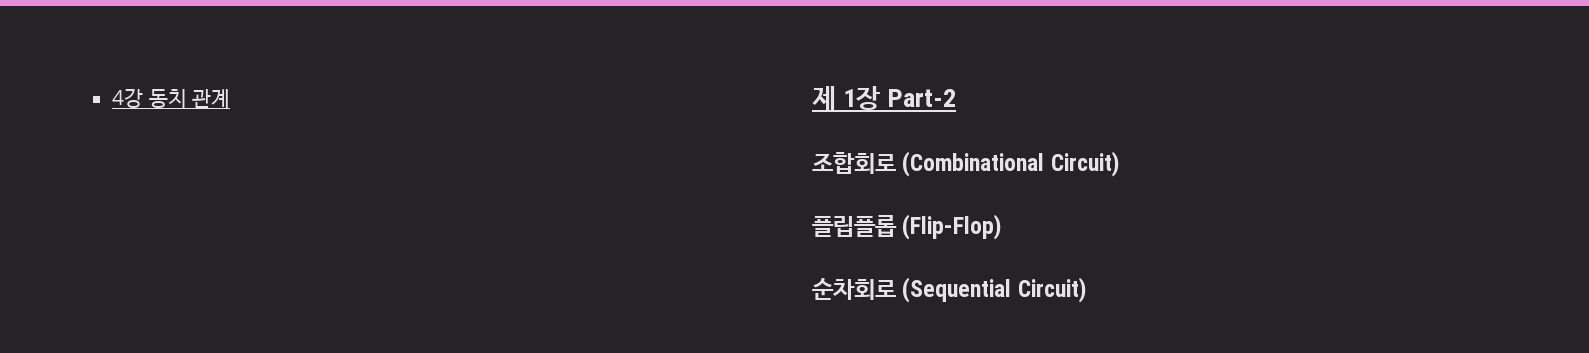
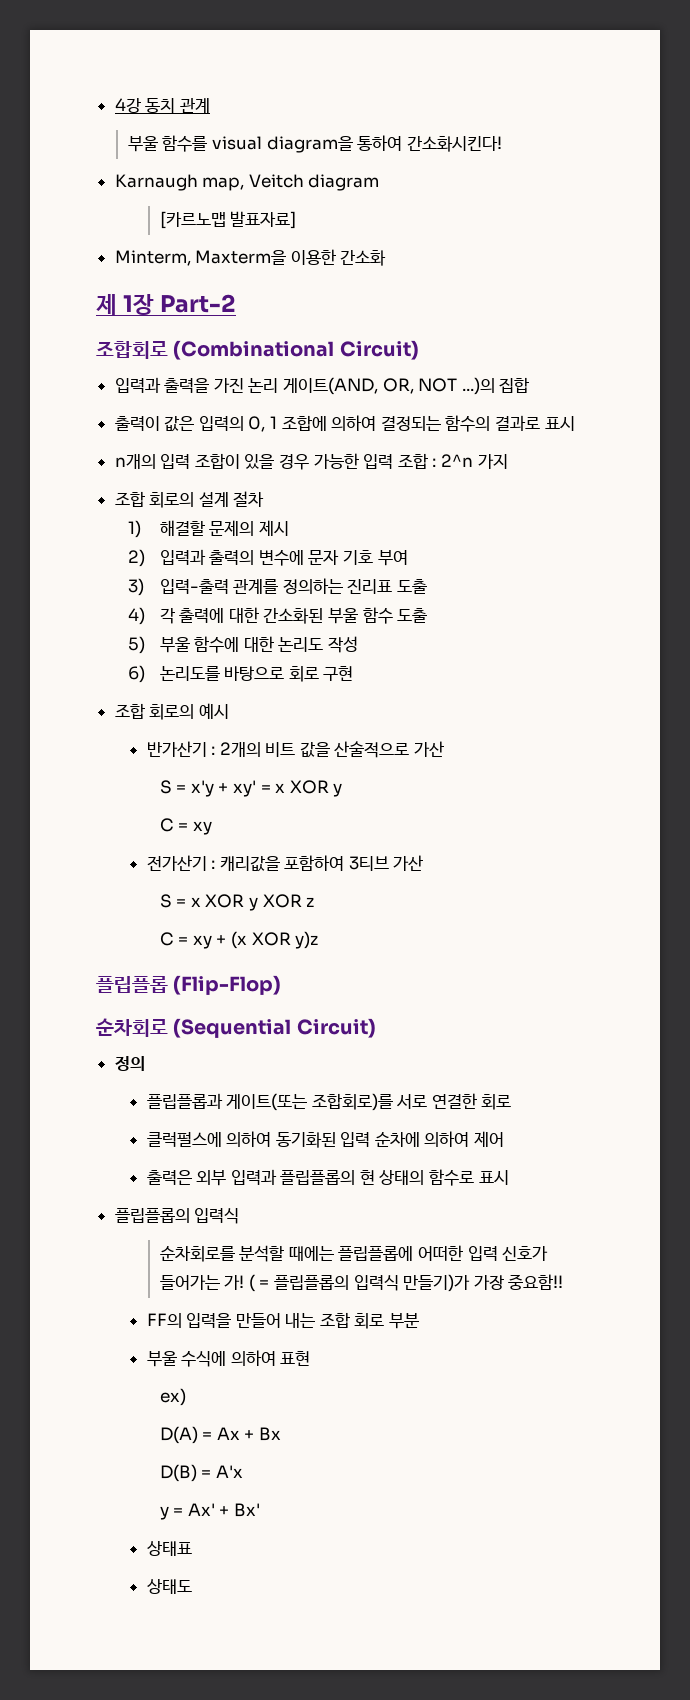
+ 부울 함수를 visual diagram을 통하여 간소화시킨다!
+ Karnaugh map, Veitch diagram
+ [카르노맵 발표자료]
+ Minterm, Maxterm을 이용한 간소화
+ 입력과 출력을 가진 논리 게이트(AND, OR, NOT ...)의 집합
+ 출력이 값은 입력의 0, 1 조합에 의하여 결정되는 함수의 결과로 표시
+ n개의 입력 조합이 있을 경우 가능한 입력 조합 : 2^n 가지
+ 조합 회로의 설계 절차
+ 1) 해결할 문제의 제시
+ 2) 입력과 출력의 변수에 문자 기호 부여
+ 3) 입력-출력 관계를 정의하는 진리표 도출
+ 4) 각 출력에 대한 간소화된 부울 함수 도출
+ 5) 부울 함수에 대한 논리도 작성
+ 6) 논리도를 바탕으로 회로 구현
+ 조합 회로의 예시
+ 반가산기 : 2개의 비트 값을 산술적으로 가산
+ S = x'y + xy' = x XOR y
+ C = xy
+ 전가산기 : 캐리값을 포함하여 3티브 가산
+ S = x XOR y XOR z
+ C = xy + (x XOR y)z
+ 정의
+ 플립플롭과 게이트(또는 조합회로)를 서로 연결한 회로
+ 클럭펄스에 의하여 동기화된 입력 순차에 의하여 제어
+ 출력은 외부 입력과 플립플롭의 현 상태의 함수로 표시
+ 플립플롭의 입력식
+ 순차회로를 분석할 때에는 플립플롭에 어떠한 입력 신호가 들어가는 가! ( = 플립플롭의 입력식 만들기)가 가장 중요함!!
+ FF의 입력을 만들어 내는 조합 회로 부분
+ 부울 수식에 의하여 표현
+ ex)
+ D(A) = Ax + Bx
+ D(B) = A'x
+ y = Ax' + Bx'
+ 상태표
+ 상태도

